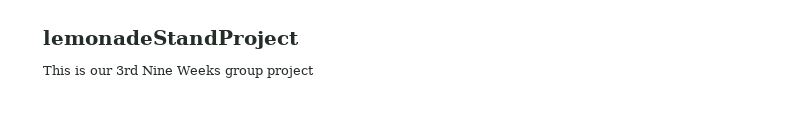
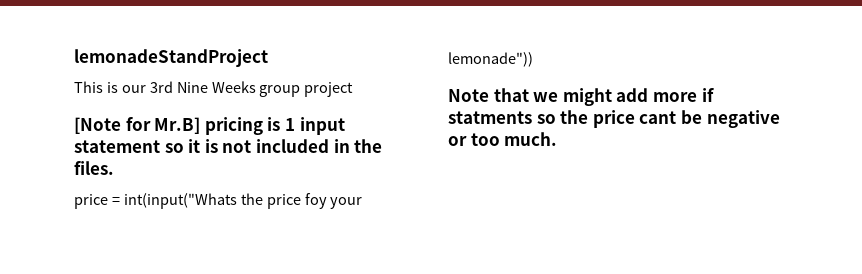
+ [Note for Mr.B] pricing is 1 input statement so it is not included in the files.
+ price = int(input("Whats the price foy your lemonade"))
+ Note that we might add more if statments so the price cant be negative or too much.

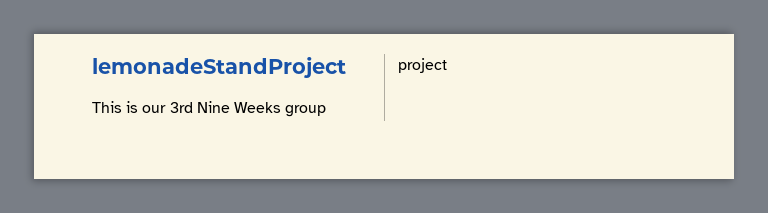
- [Note for Mr.B] pricing is 1 input statement so it is not included in the files.
- price = int(input("Whats the price foy your lemonade"))
- Note that we might add more if statments so the price cant be negative or too much.

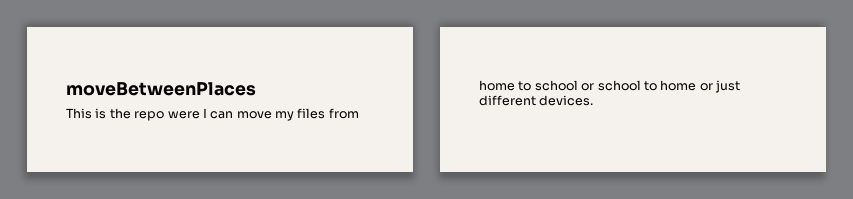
- lemonadeStandProject
+ moveBetweenPlaces
- This is our 3rd Nine Weeks group project
+ This is the repo were I can move my files from home to school or school to home or just different devices.

